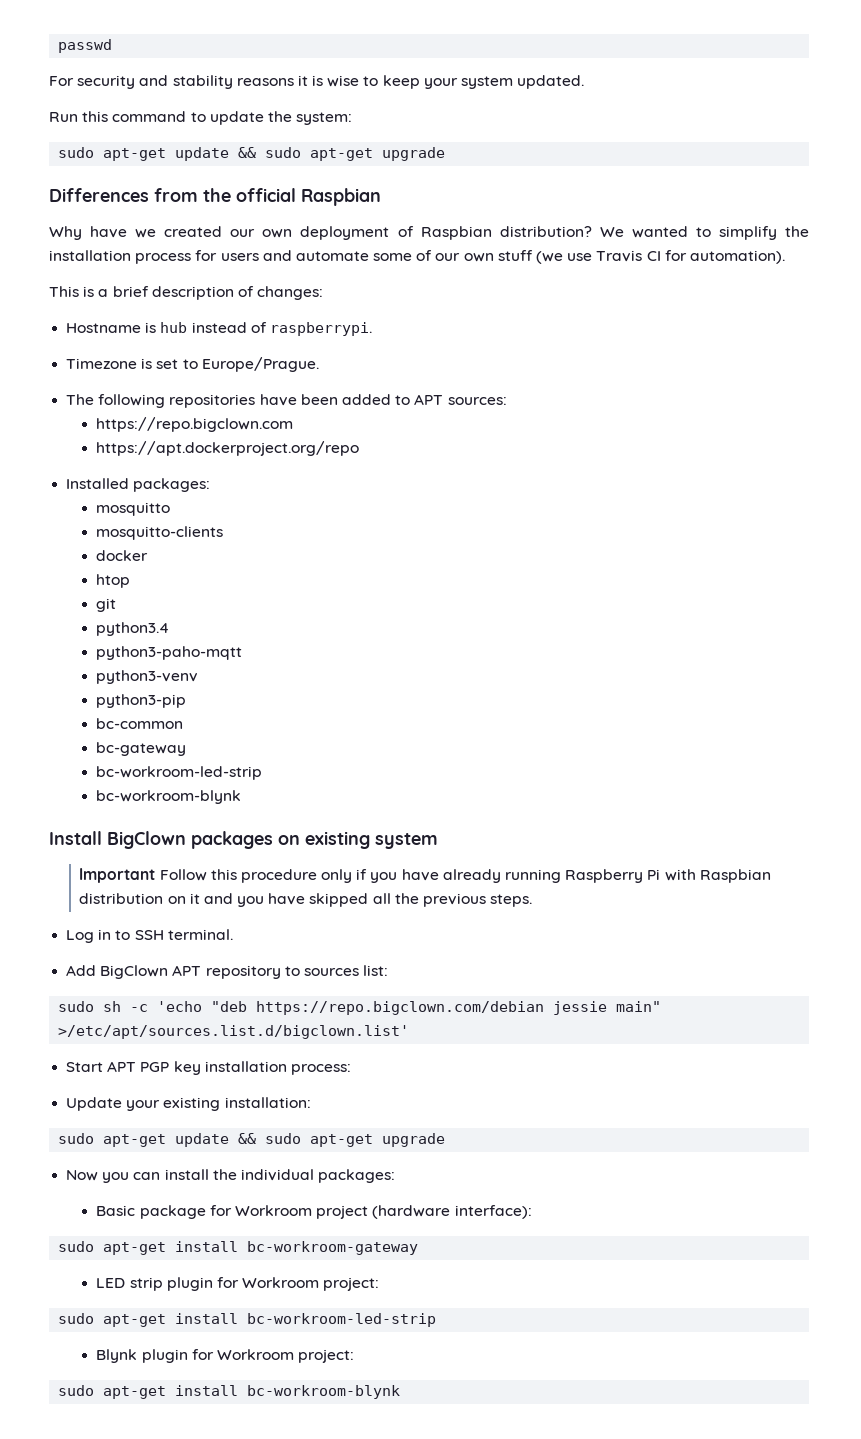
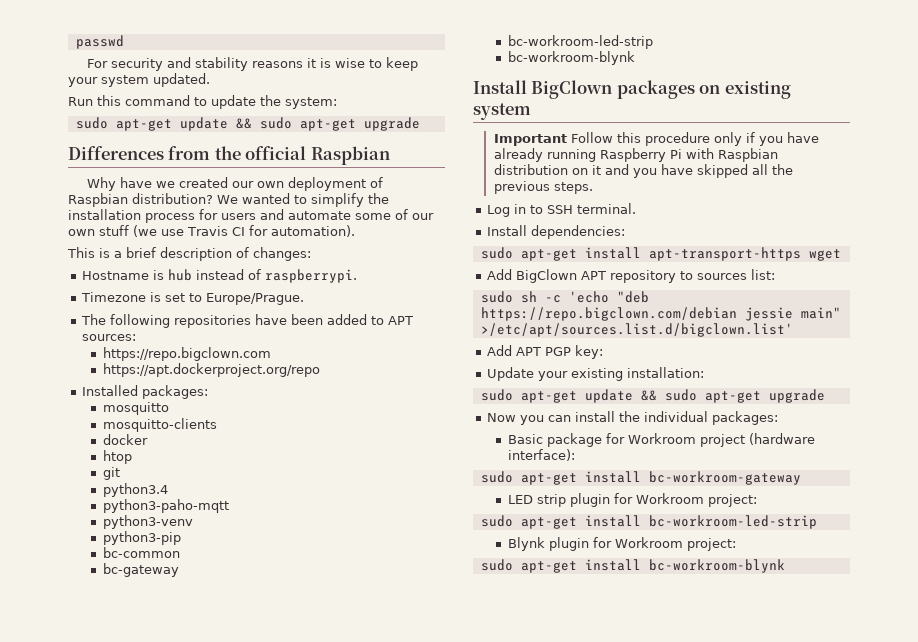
+ Install dependencies:
+ sudo apt-get install apt-transport-https wget
- Start APT PGP key installation process:
+ Add APT PGP key:

